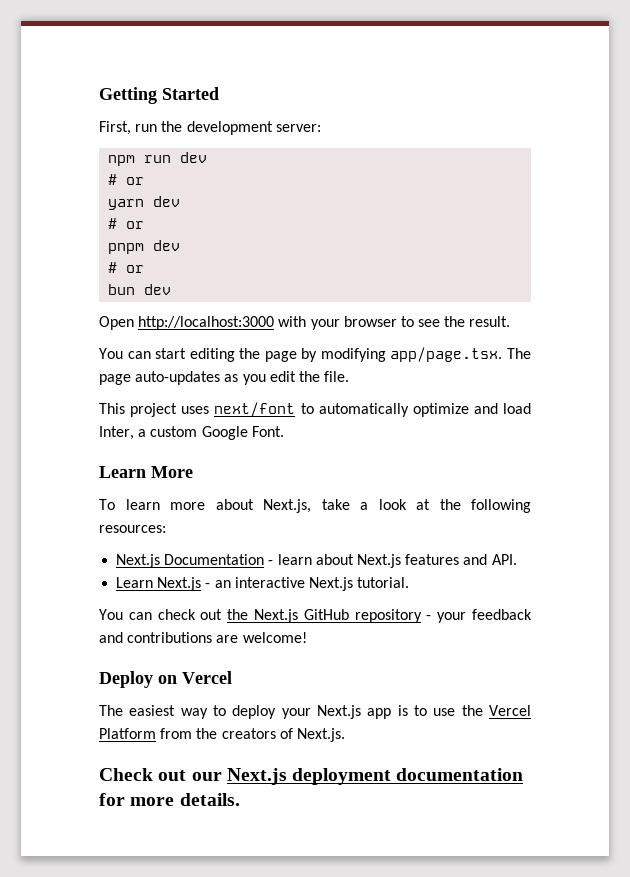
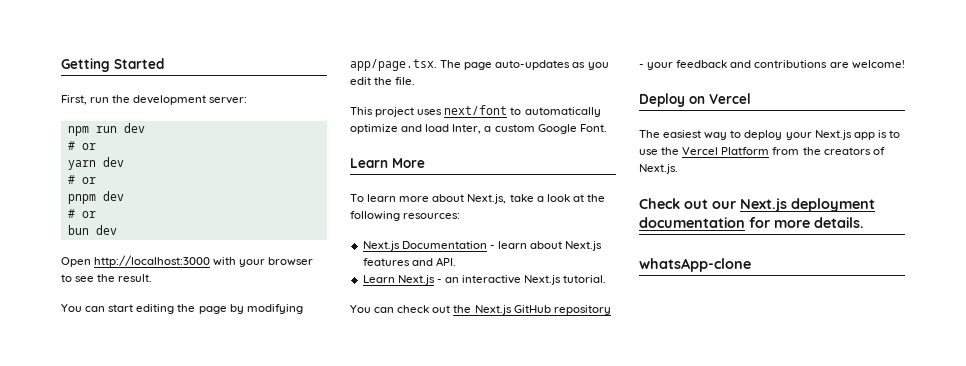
+ whatsApp-clone

